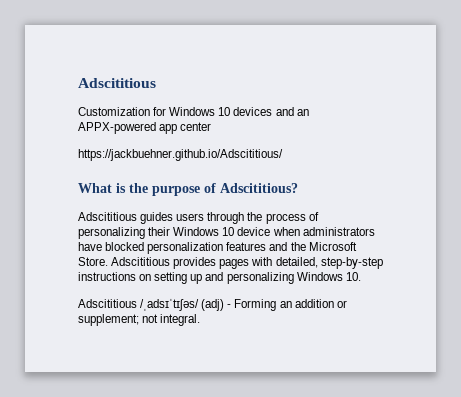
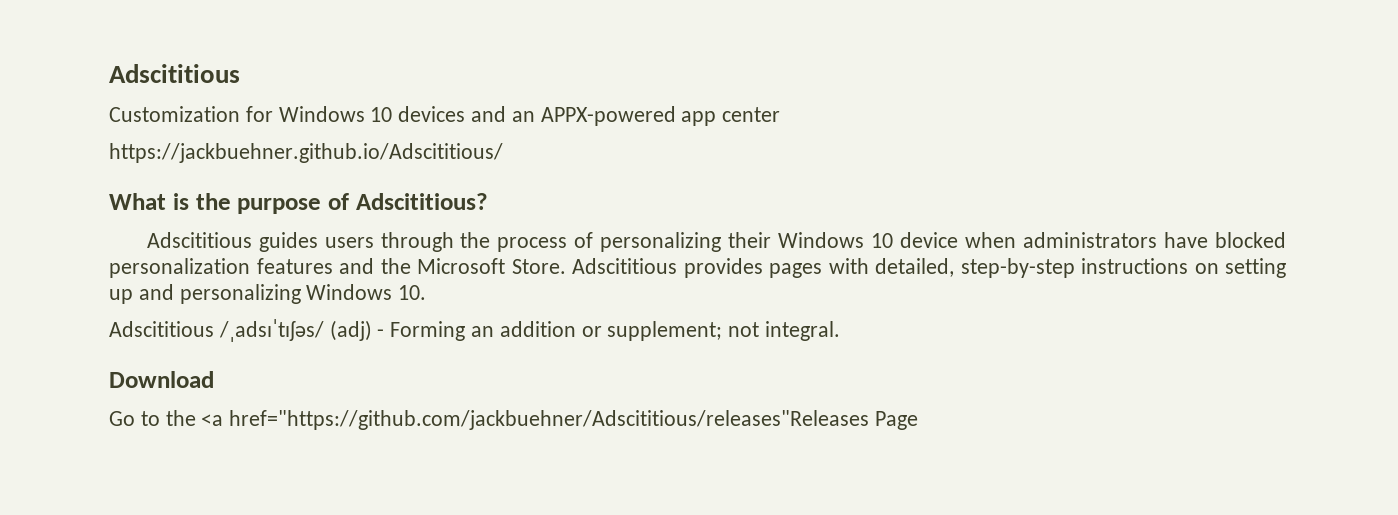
+ Download
+ Go to the <a href="https://github.com/jackbuehner/Adscititious/releases"Releases Page

